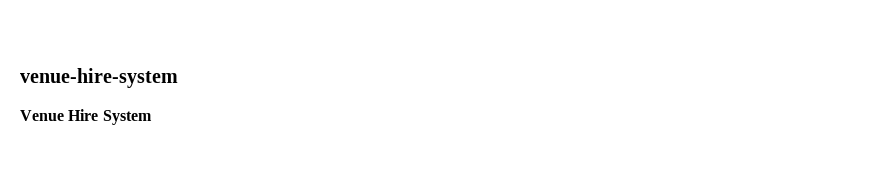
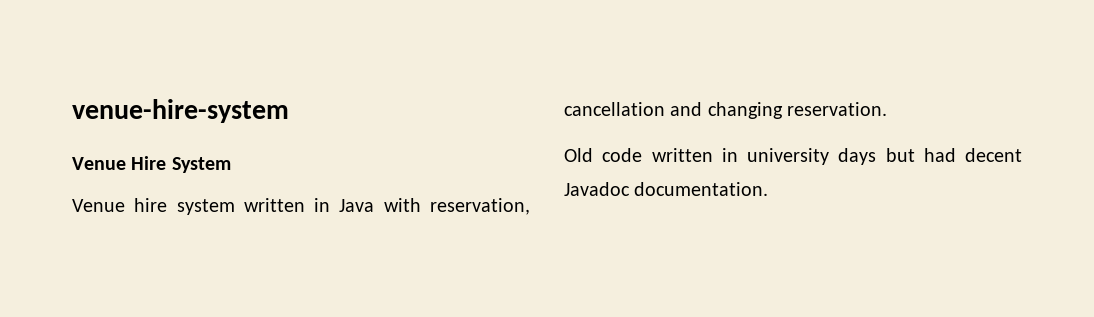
+ Venue hire system written in Java with reservation, cancellation and changing reservation.
+ Old code written in university days but had decent Javadoc documentation.

